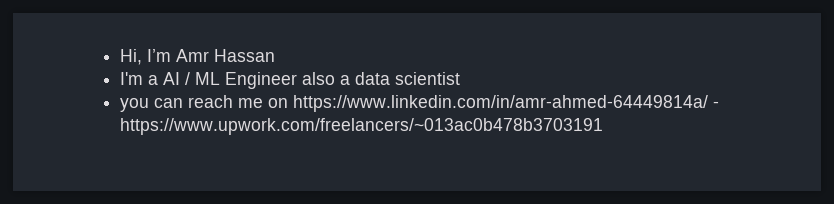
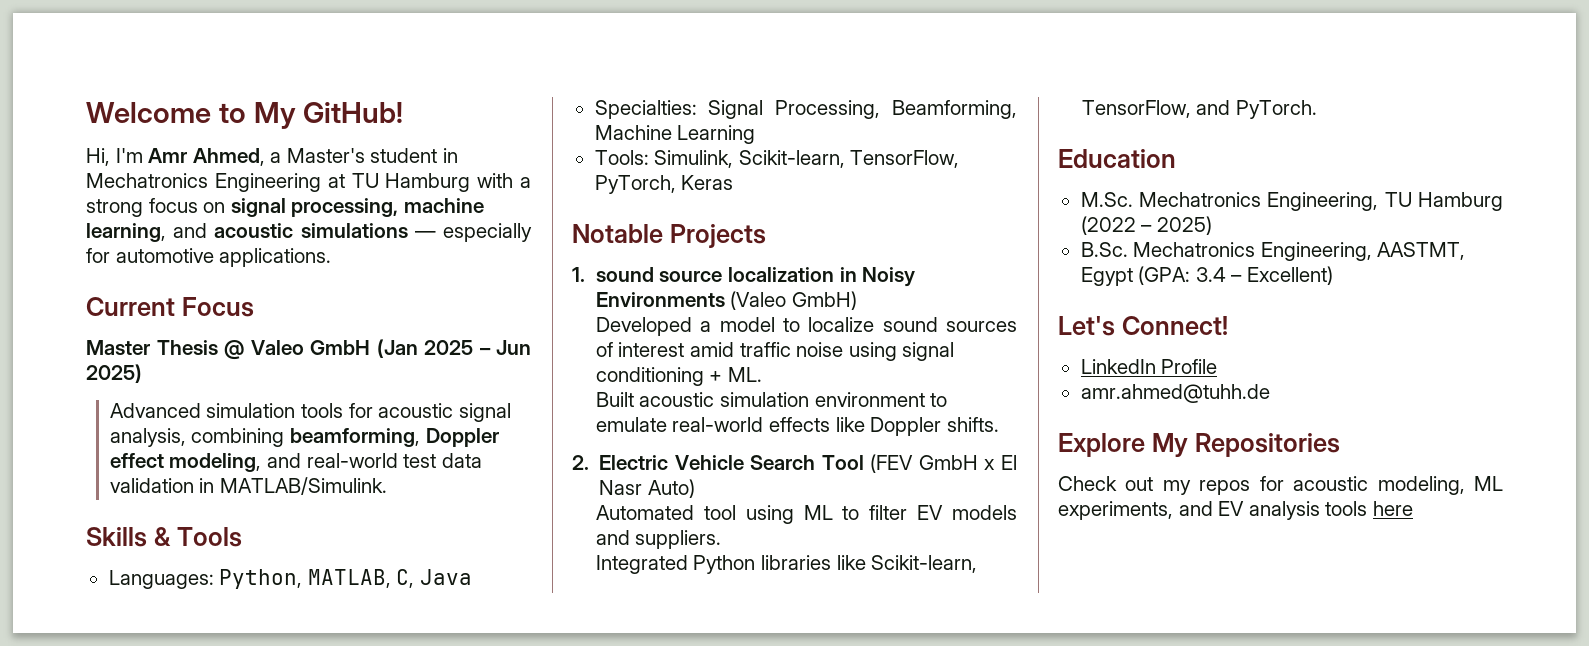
- Hi, I’m Amr Hassan
- I'm a AI / ML Engineer also a data scientist
- you can reach me on https://www.linkedin.com/in/amr-ahmed-64449814a/ - https://www.upwork.com/freelancers/~013ac0b478b3703191
+ Welcome to My GitHub!
+ Hi, I'm Amr Ahmed, a Master's student in Mechatronics Engineering at TU Hamburg with a strong focus on signal processing, machine learning, and acoustic simulations — especially for automotive applications.
+ Current Focus
+ Master Thesis @ Valeo GmbH (Jan 2025 – Jun 2025)
+ Advanced simulation tools for acoustic signal analysis, combining beamforming, Doppler effect modeling, and real-world test data validation in MATLAB/Simulink.
+ Skills & Tools
+ Languages: Python, MATLAB, C, Java
+ Specialties: Signal Processing, Beamforming, Machine Learning
+ Tools: Simulink, Scikit-learn, TensorFlow, PyTorch, Keras
+ Notable Projects
+ 1. sound source localization in Noisy Environments (Valeo GmbH)
+ Developed a model to localize sound sources of interest amid traffic noise using signal conditioning + ML.
+ Built acoustic simulation environment to emulate real-world effects like Doppler shifts.
+ 2. Electric Vehicle Search Tool (FEV GmbH x El Nasr Auto)
+ Automated tool using ML to filter EV models and suppliers.
+ Integrated Python libraries like Scikit-learn, TensorFlow, and PyTorch.
+ Education
+ M.Sc. Mechatronics Engineering, TU Hamburg (2022 – 2025)
+ B.Sc. Mechatronics Engineering, AASTMT, Egypt (GPA: 3.4 – Excellent)
+ Let's Connect!
+ LinkedIn Profile
+ amr.ahmed@tuhh.de
+ Explore My Repositories
+ Check out my repos for acoustic modeling, ML experiments, and EV analysis tools here

